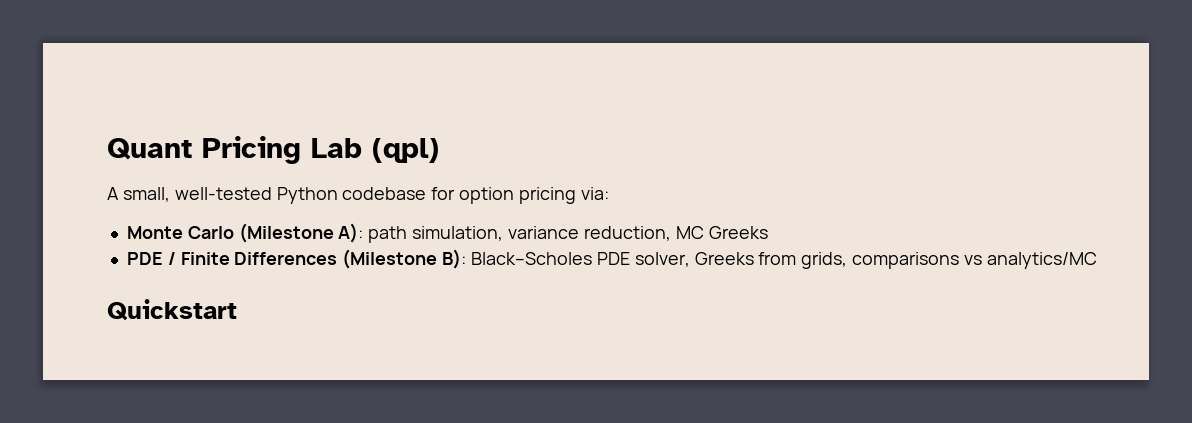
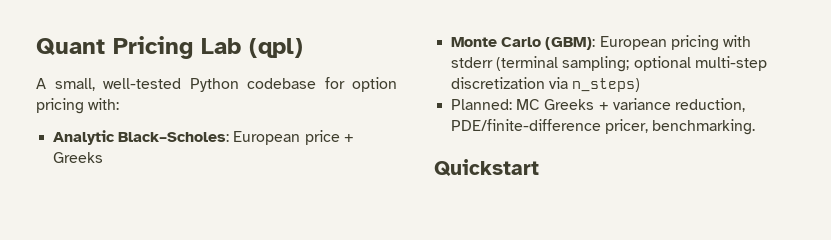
- A small, well-tested Python codebase for option pricing via:
- Monte Carlo (Milestone A): path simulation, variance reduction, MC Greeks
- PDE / Finite Differences (Milestone B): Black–Scholes PDE solver, Greeks from grids, comparisons vs analytics/MC
+ A small, well-tested Python codebase for option pricing with:
+ Analytic Black–Scholes: European price + Greeks
+ Monte Carlo (GBM): European pricing with stderr (terminal sampling; optional multi-step discretization via n_steps)
+ Planned: MC Greeks + variance reduction, PDE/finite-difference pricer, benchmarking.

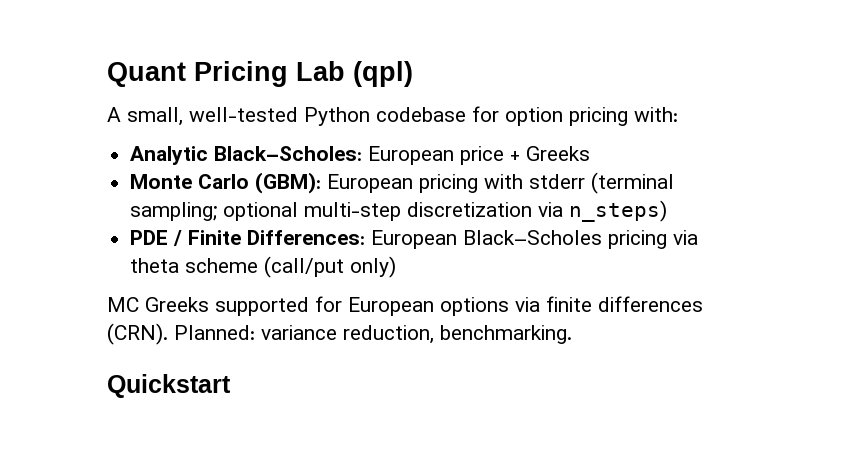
- Planned: MC Greeks + variance reduction, PDE/finite-difference pricer, benchmarking.
+ PDE / Finite Differences: European Black–Scholes pricing via theta scheme (call/put only)
+ MC Greeks supported for European options via finite differences (CRN). Planned: variance reduction, benchmarking.

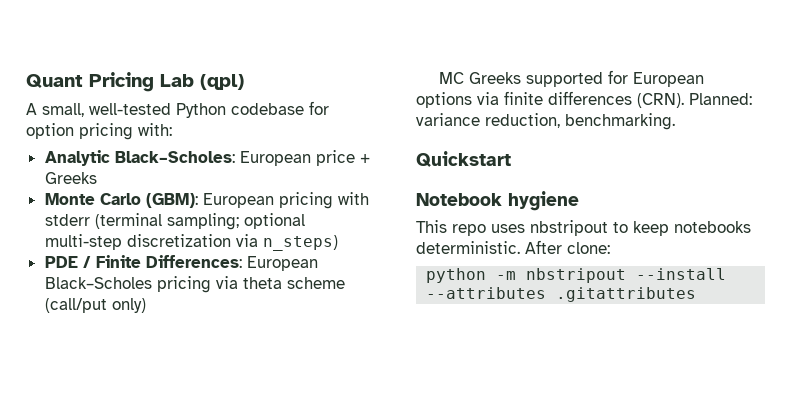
+ Notebook hygiene
+ This repo uses nbstripout to keep notebooks deterministic. After clone:
+ python -m nbstripout --install --attributes .gitattributes

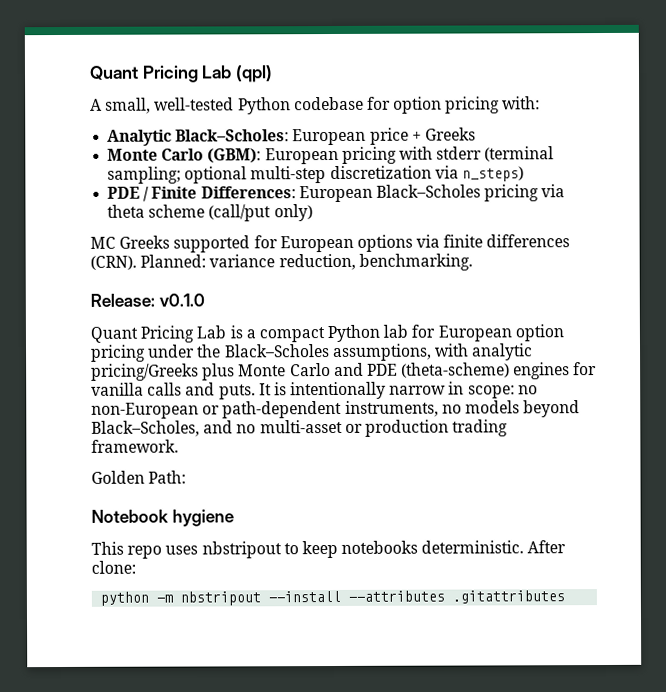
- Quickstart
+ Release: v0.1.0
+ Quant Pricing Lab is a compact Python lab for European option pricing under the Black–Scholes assumptions, with analytic pricing/Greeks plus Monte Carlo and PDE (theta-scheme) engines for vanilla calls and puts. It is intentionally narrow in scope: no non-European or path-dependent instruments, no models beyond Black–Scholes, and no multi-asset or production trading framework.
+ Golden Path:

